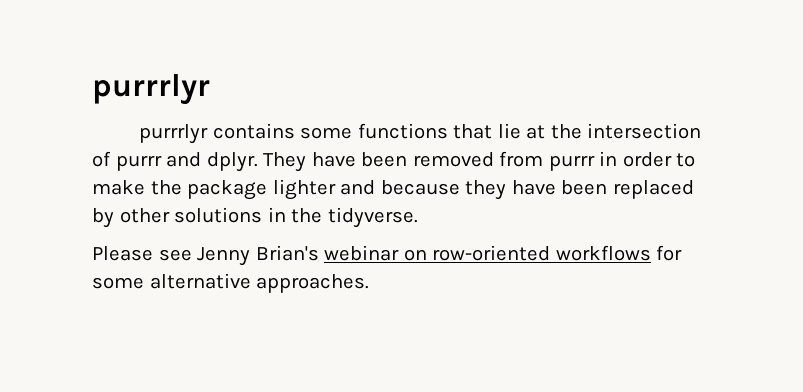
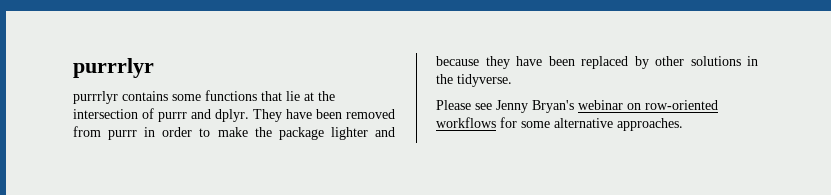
- Please see Jenny Brian's webinar on row-oriented workflows for some alternative approaches.
+ Please see Jenny Bryan's webinar on row-oriented workflows for some alternative approaches.

